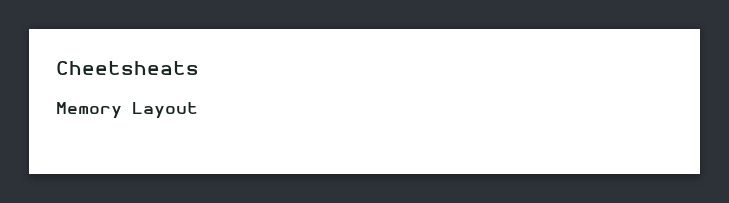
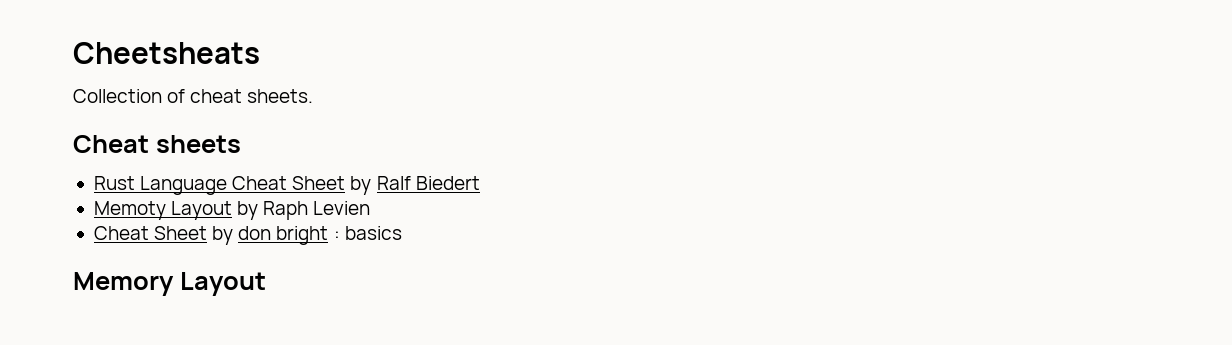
+ Collection of cheat sheets.
+ Cheat sheets
+ Rust Language Cheat Sheet by Ralf Biedert
+ Memoty Layout by Raph Levien
+ Cheat Sheet by don bright : basics

